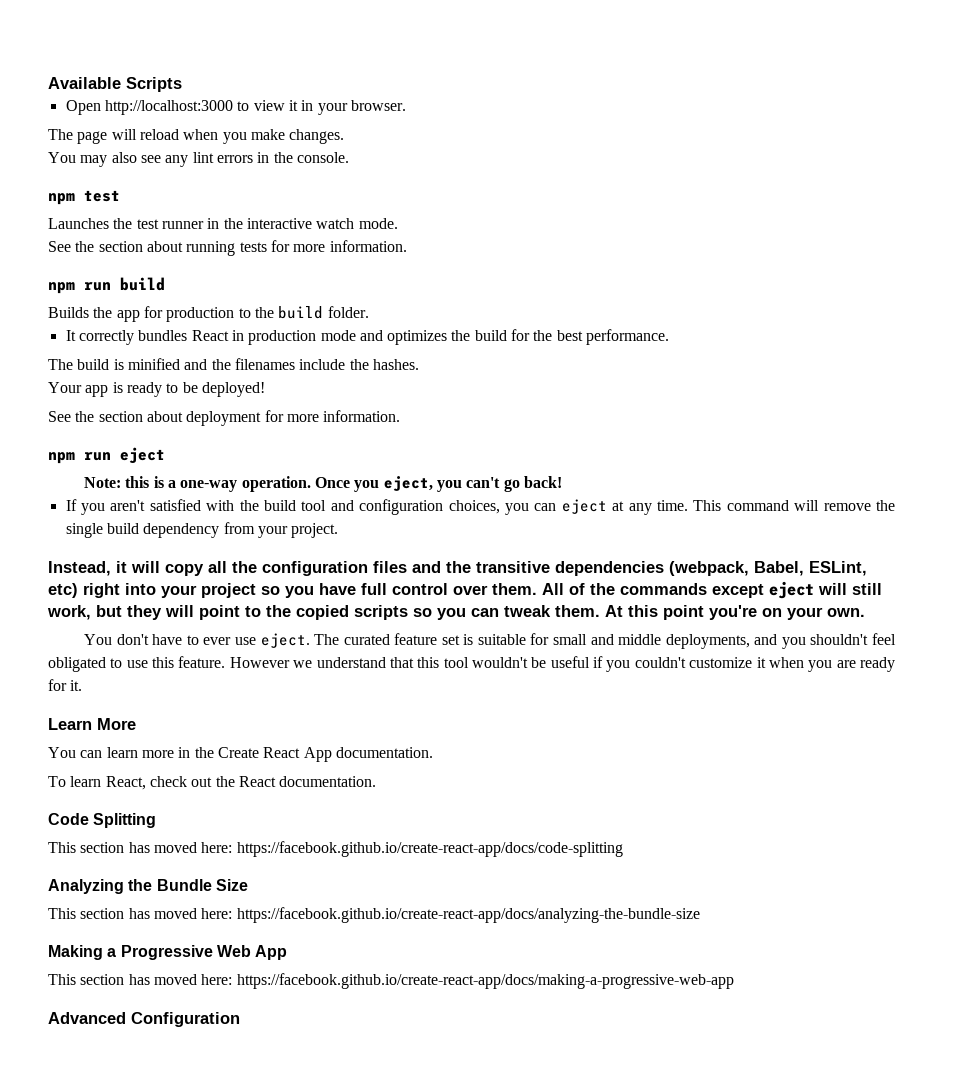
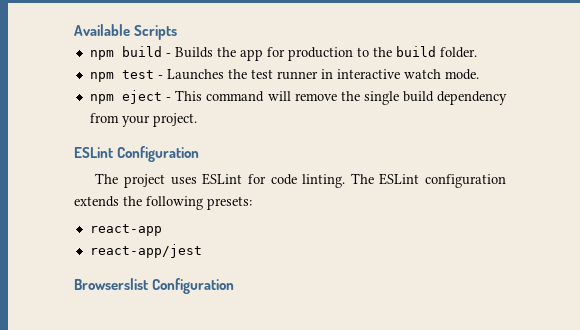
- Open http://localhost:3000 to view it in your browser.
- The page will reload when you make changes.
- You may also see any lint errors in the console.
- npm test
- Launches the test runner in the interactive watch mode.
- See the section about running tests for more information.
- npm run build
- Builds the app for production to the build folder.
+ npm build - Builds the app for production to the build folder.
- It correctly bundles React in production mode and optimizes the build for the best performance.
- The build is minified and the filenames include the hashes.
- Your app is ready to be deployed!
- See the section about deployment for more information.
- npm run eject
- Note: this is a one-way operation. Once you eject, you can't go back!
- If you aren't satisfied with the build tool and configuration choices, you can eject at any time. This command will remove the single build dependency from your project.
+ npm test - Launches the test runner in interactive watch mode.
+ npm eject - This command will remove the single build dependency from your project.
- Instead, it will copy all the configuration files and the transitive dependencies (webpack, Babel, ESLint, etc) right into your project so you have full control over them. All of the commands except eject will still work, but they will point to the copied scripts so you can tweak them. At this point you're on your own.
- You don't have to ever use eject. The curated feature set is suitable for small and middle deployments, and you shouldn't feel obligated to use this feature. However we understand that this tool wouldn't be useful if you couldn't customize it when you are ready for it.
- Learn More
- You can learn more in the Create React App documentation.
- To learn React, check out the React documentation.
- Code Splitting
- This section has moved here: https://facebook.github.io/create-react-app/docs/code-splitting
- Analyzing the Bundle Size
- This section has moved here: https://facebook.github.io/create-react-app/docs/analyzing-the-bundle-size
- Making a Progressive Web App
- This section has moved here: https://facebook.github.io/create-react-app/docs/making-a-progressive-web-app
- Advanced Configuration
+ ESLint Configuration
+ The project uses ESLint for code linting. The ESLint configuration extends the following presets:
+ react-app
+ react-app/jest
+ Browserslist Configuration

